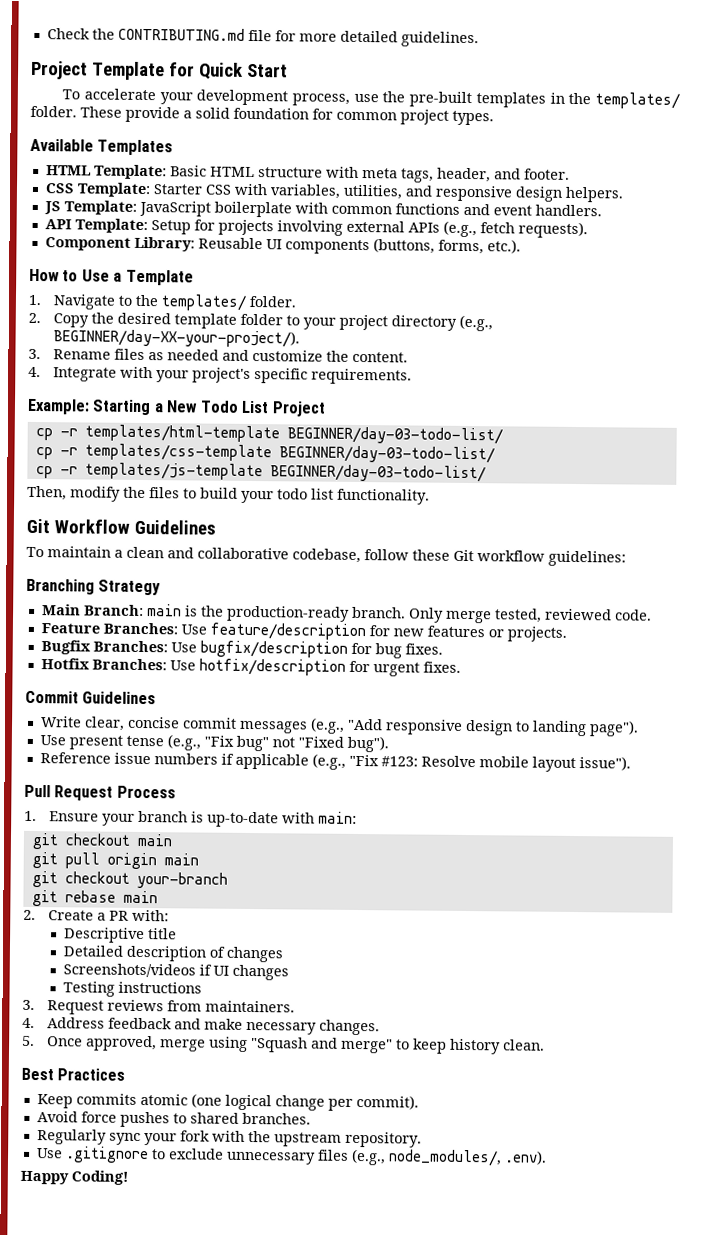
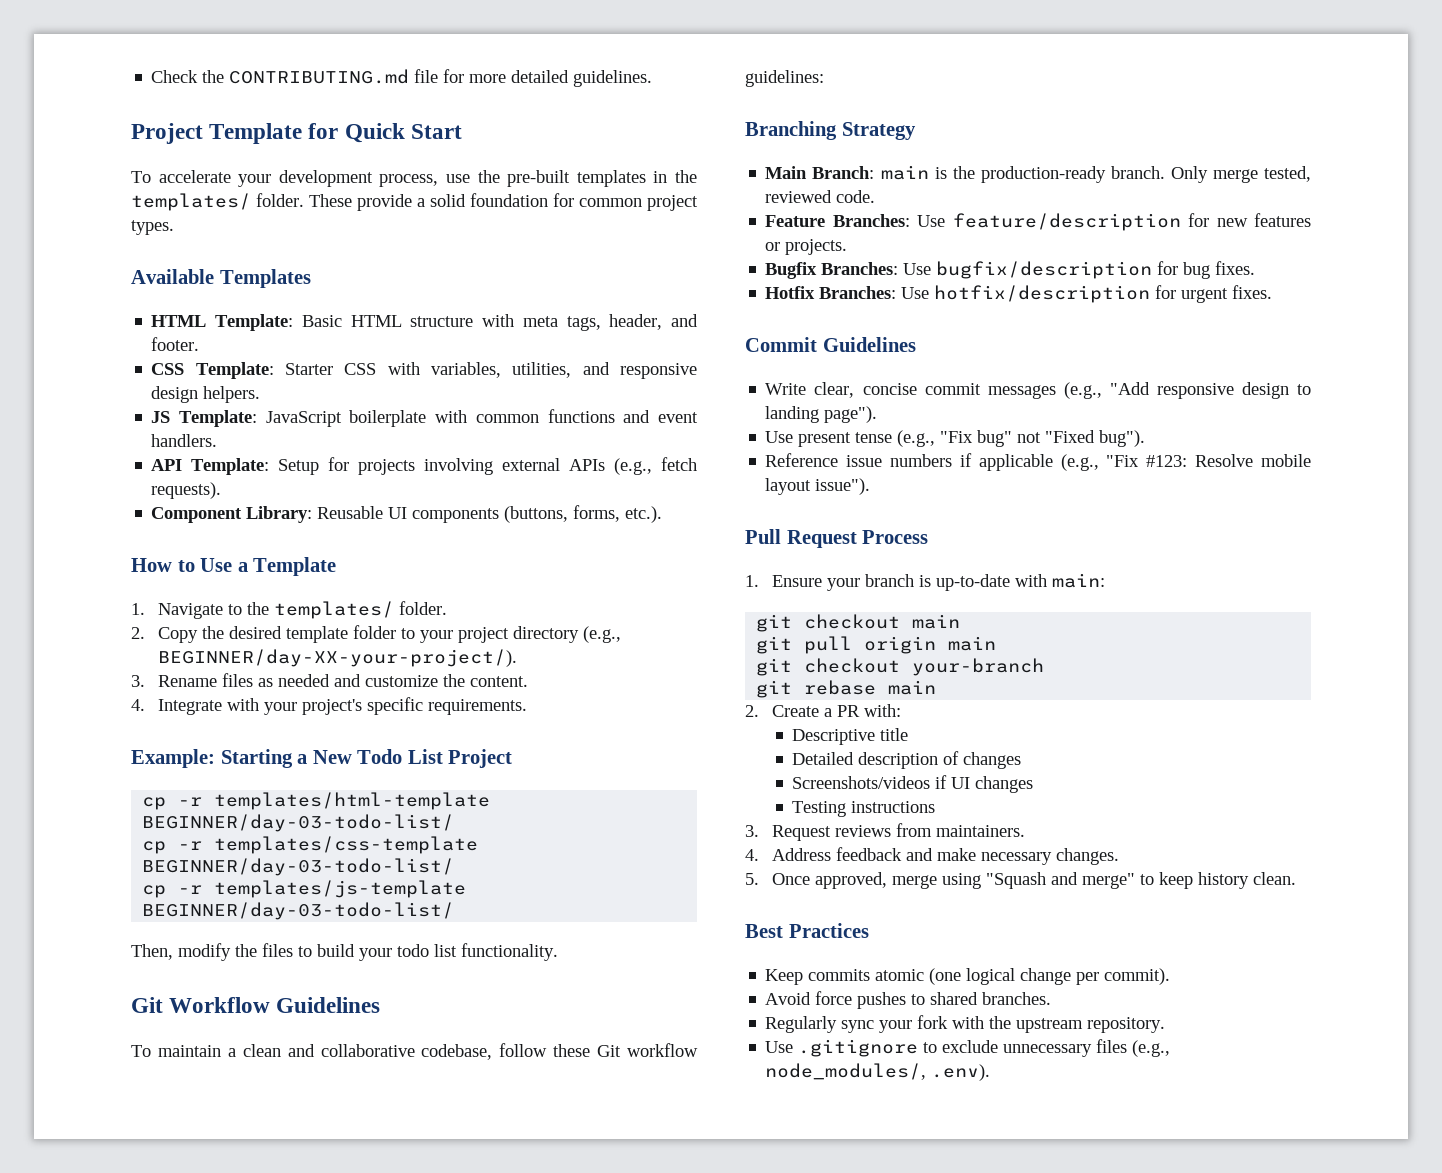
- Happy Coding!

